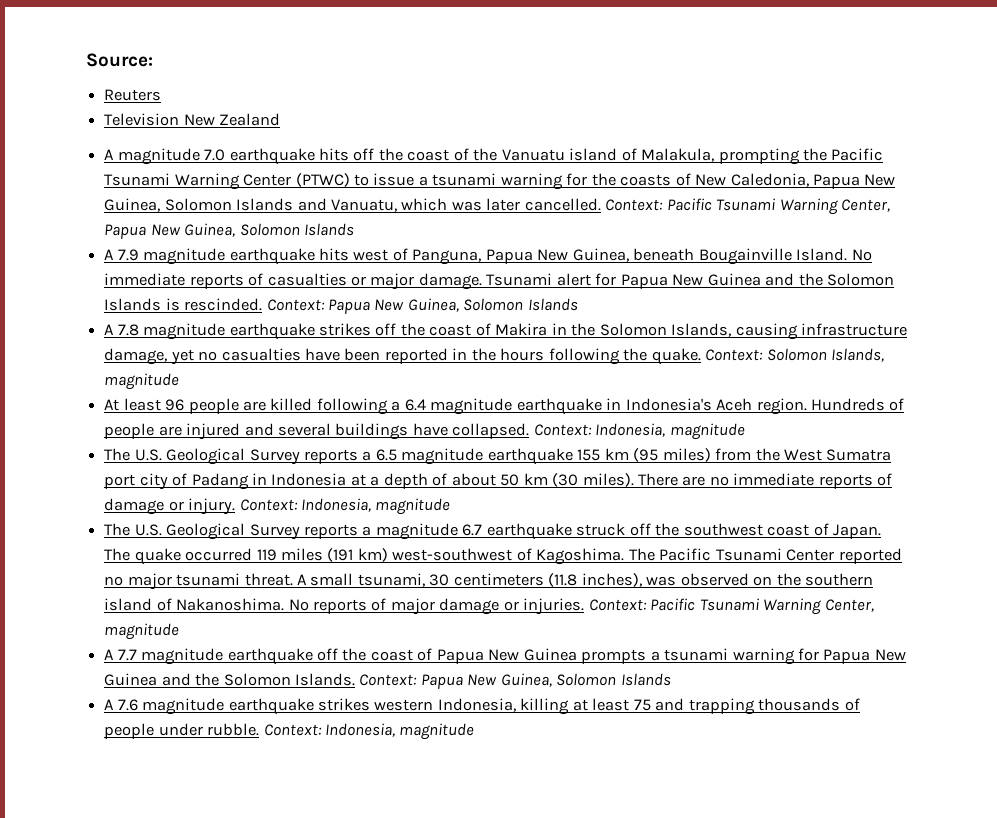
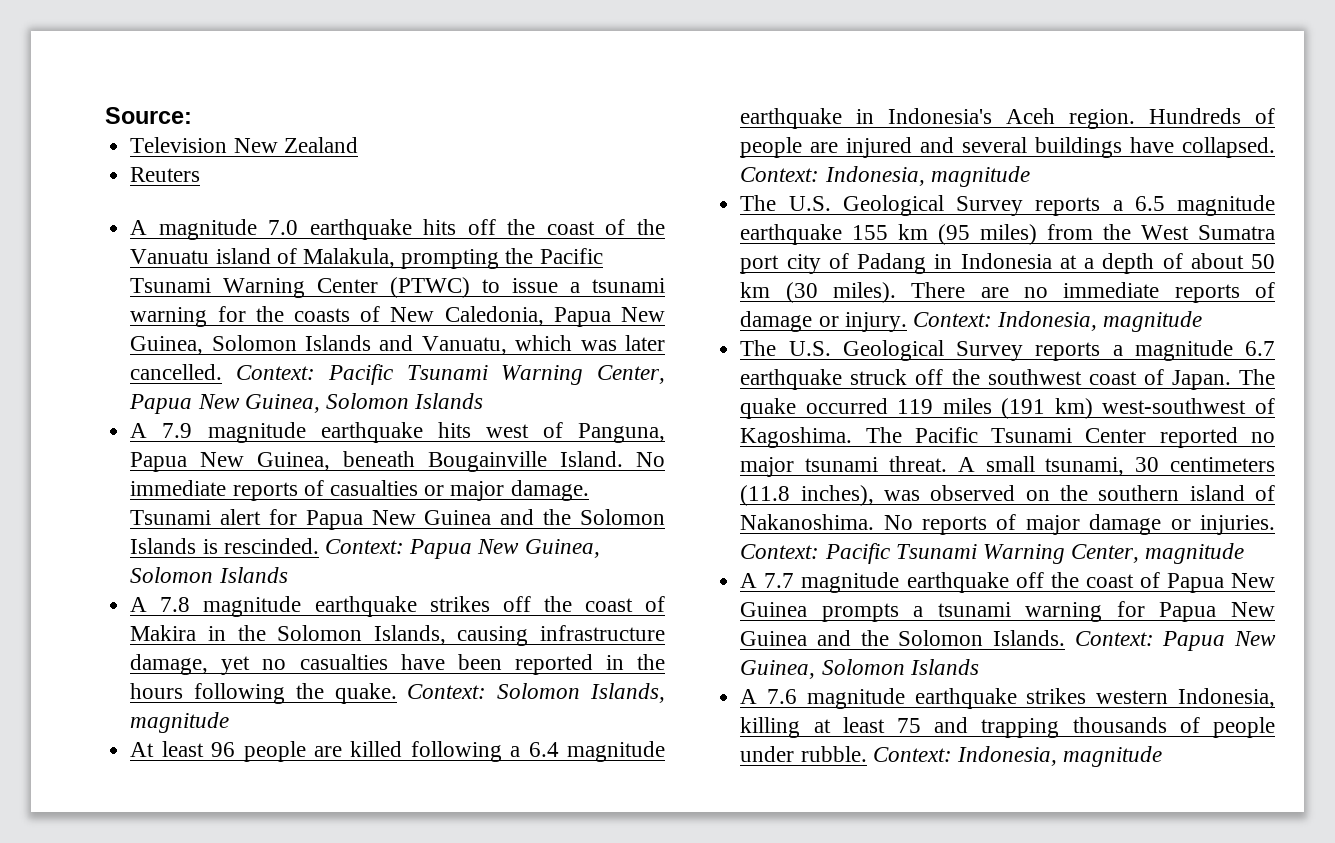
- Reuters
+ Reuters

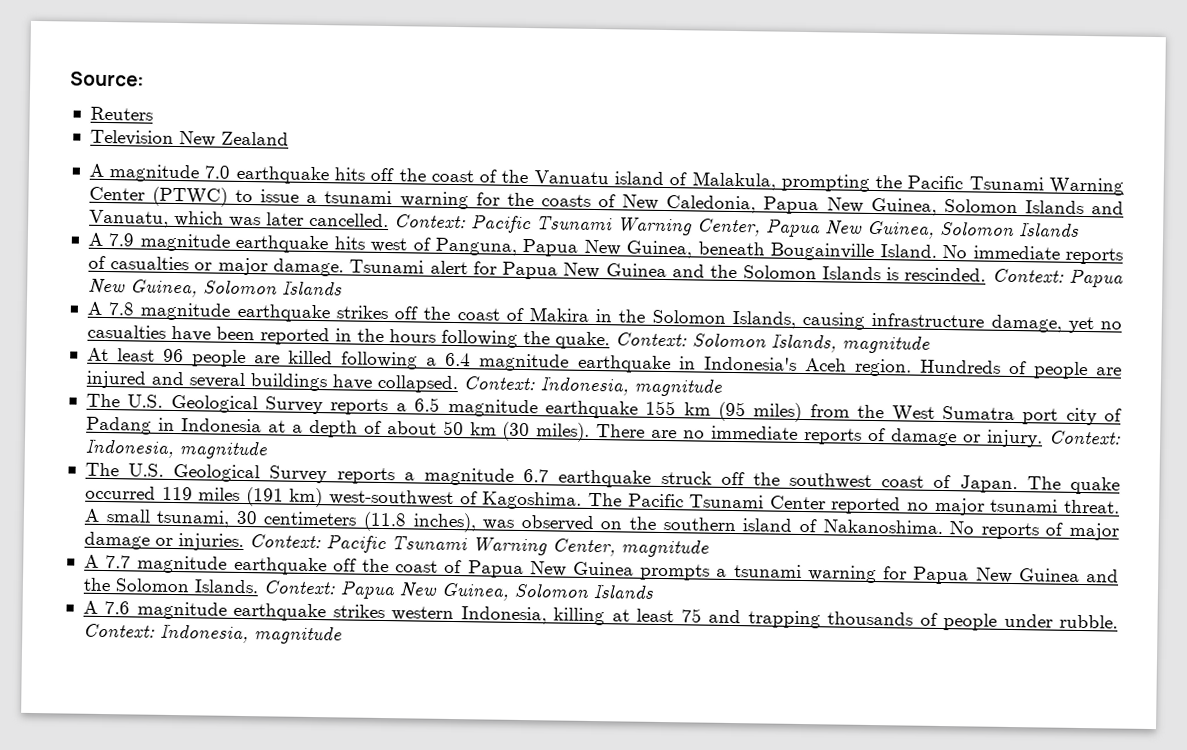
+ Reuters
- Reuters

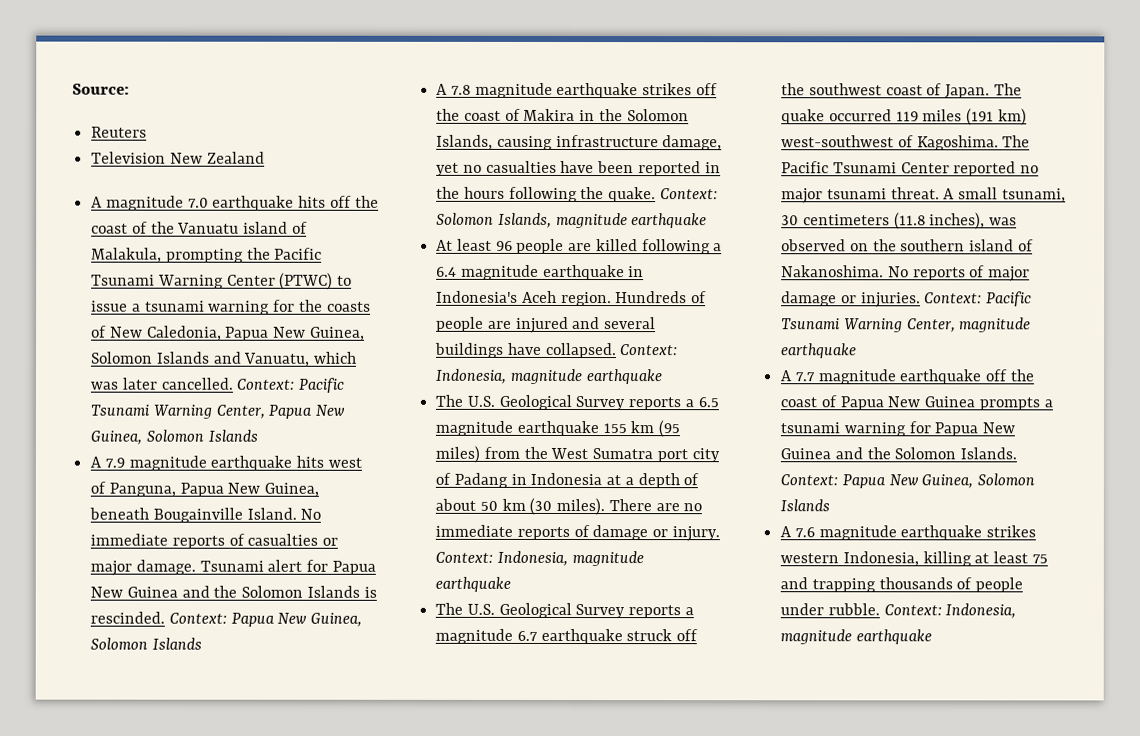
- Context: Solomon Islands, magnitude
+ Context: Solomon Islands, magnitude earthquake
- Hundreds of people are injured and several buildings have collapsed. Context: Indonesia, magnitude
+ Hundreds of people are injured and several buildings have collapsed. Context: Indonesia, magnitude earthquake
- There are no immediate reports of damage or injury. Context: Indonesia, magnitude
+ There are no immediate reports of damage or injury. Context: Indonesia, magnitude earthquake
- Context: Pacific Tsunami Warning Center, magnitude
+ Context: Pacific Tsunami Warning Center, magnitude earthquake
- A 7.6 magnitude earthquake strikes western Indonesia, killing at least 75 and trapping thousands of people under rubble. Context: Indonesia, magnitude
+ A 7.6 magnitude earthquake strikes western Indonesia, killing at least 75 and trapping thousands of people under rubble. Context: Indonesia, magnitude earthquake

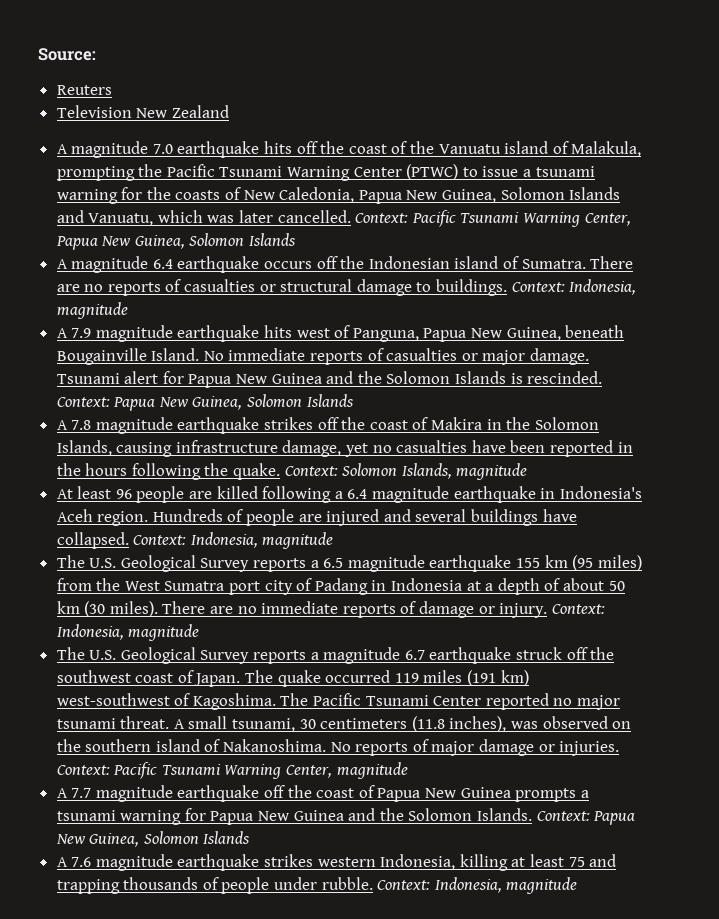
+ A magnitude 6.4 earthquake occurs off the Indonesian island of Sumatra. There are no reports of casualties or structural damage to buildings. Context: Indonesia, magnitude
- Context: Solomon Islands, magnitude earthquake
+ Context: Solomon Islands, magnitude
- Hundreds of people are injured and several buildings have collapsed. Context: Indonesia, magnitude earthquake
+ Hundreds of people are injured and several buildings have collapsed. Context: Indonesia, magnitude
- There are no immediate reports of damage or injury. Context: Indonesia, magnitude earthquake
+ There are no immediate reports of damage or injury. Context: Indonesia, magnitude
- Context: Pacific Tsunami Warning Center, magnitude earthquake
+ Context: Pacific Tsunami Warning Center, magnitude
- A 7.6 magnitude earthquake strikes western Indonesia, killing at least 75 and trapping thousands of people under rubble. Context: Indonesia, magnitude earthquake
+ A 7.6 magnitude earthquake strikes western Indonesia, killing at least 75 and trapping thousands of people under rubble. Context: Indonesia, magnitude

